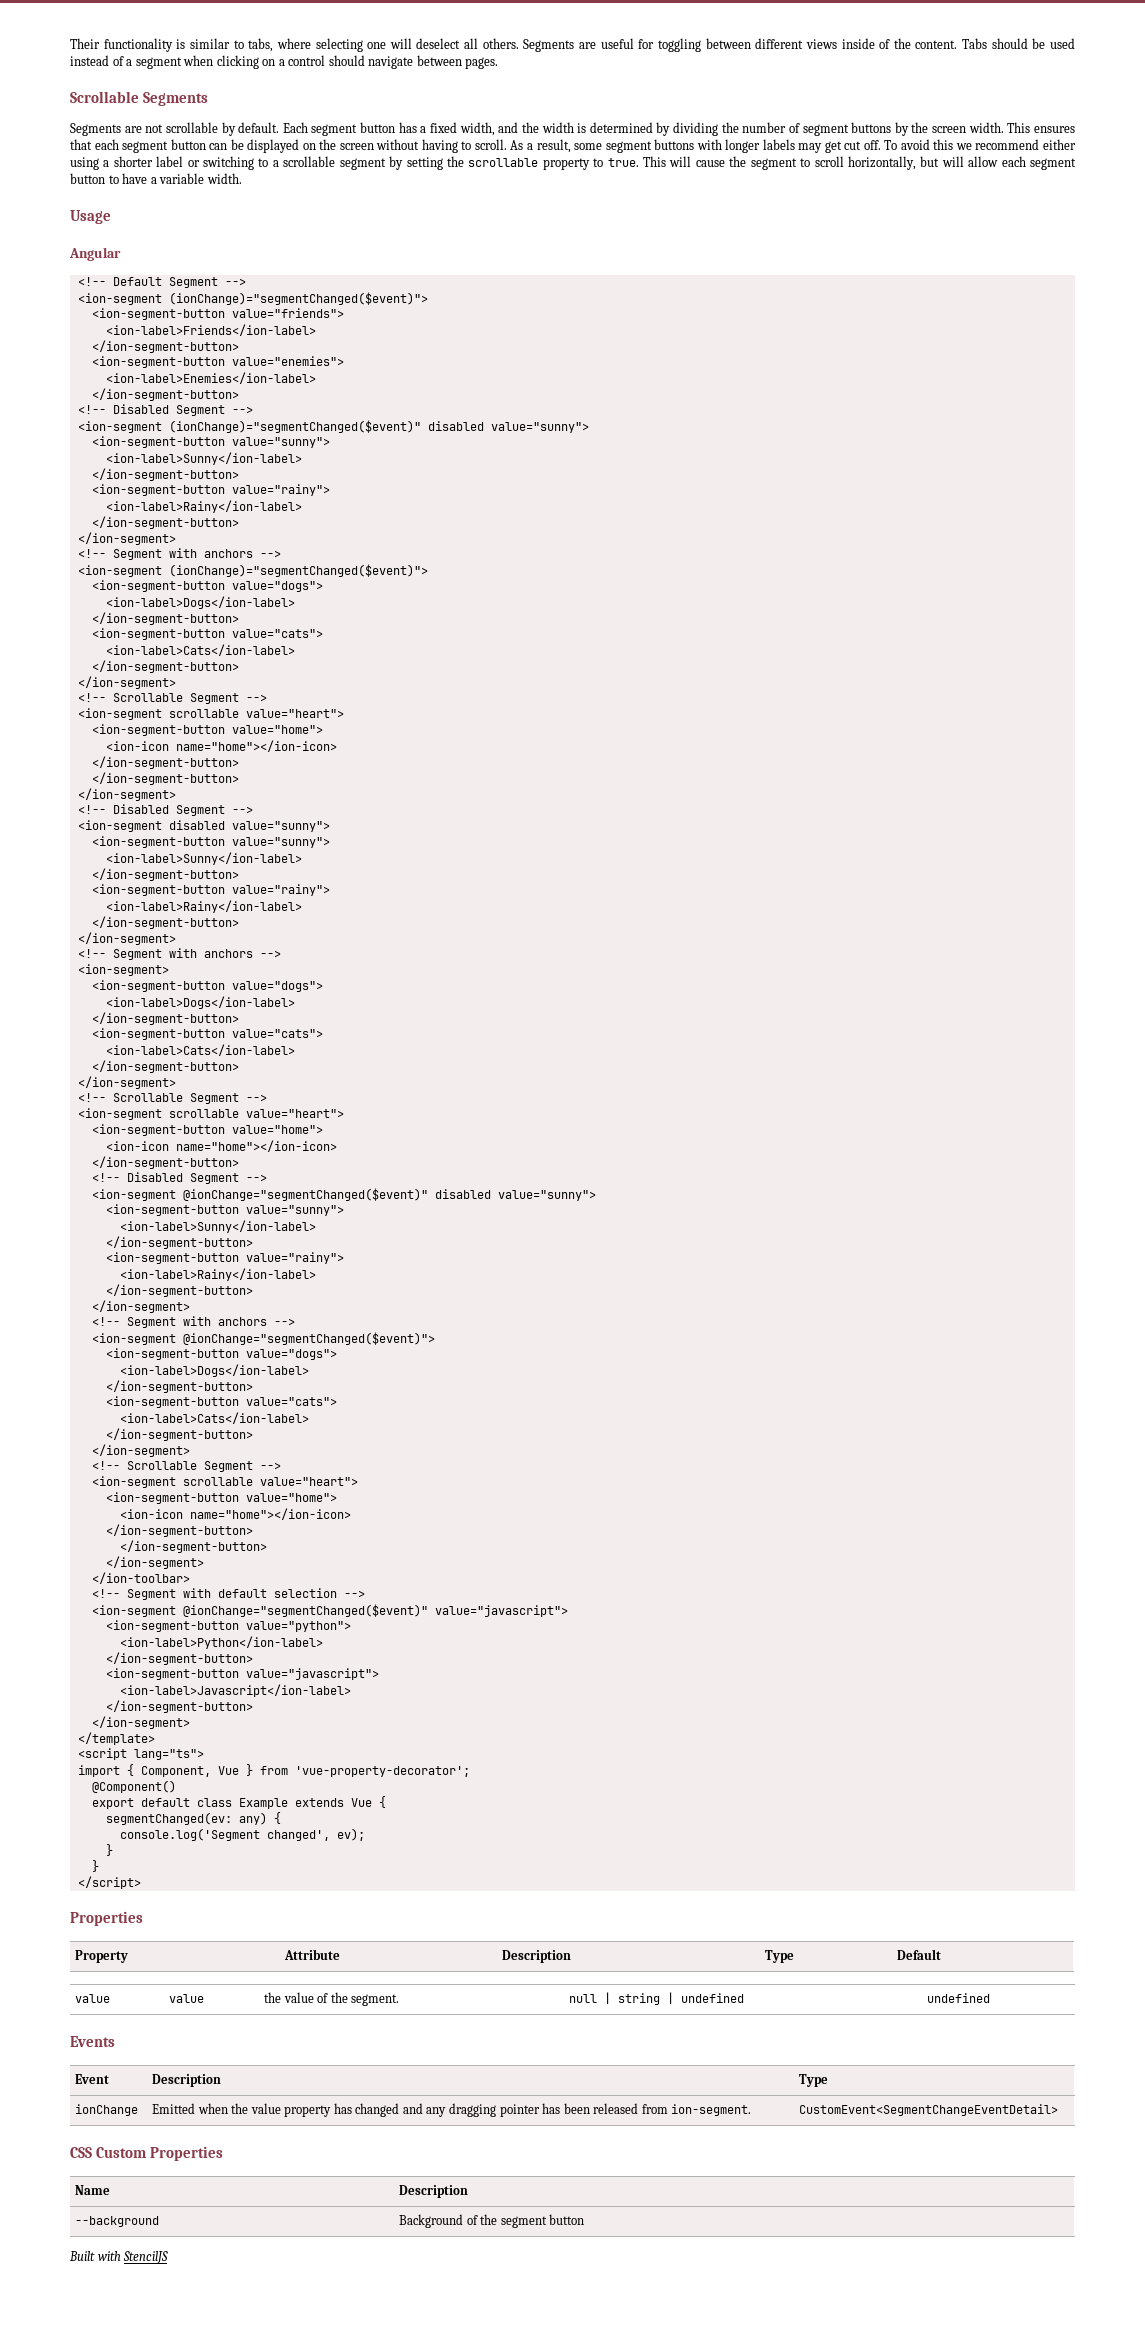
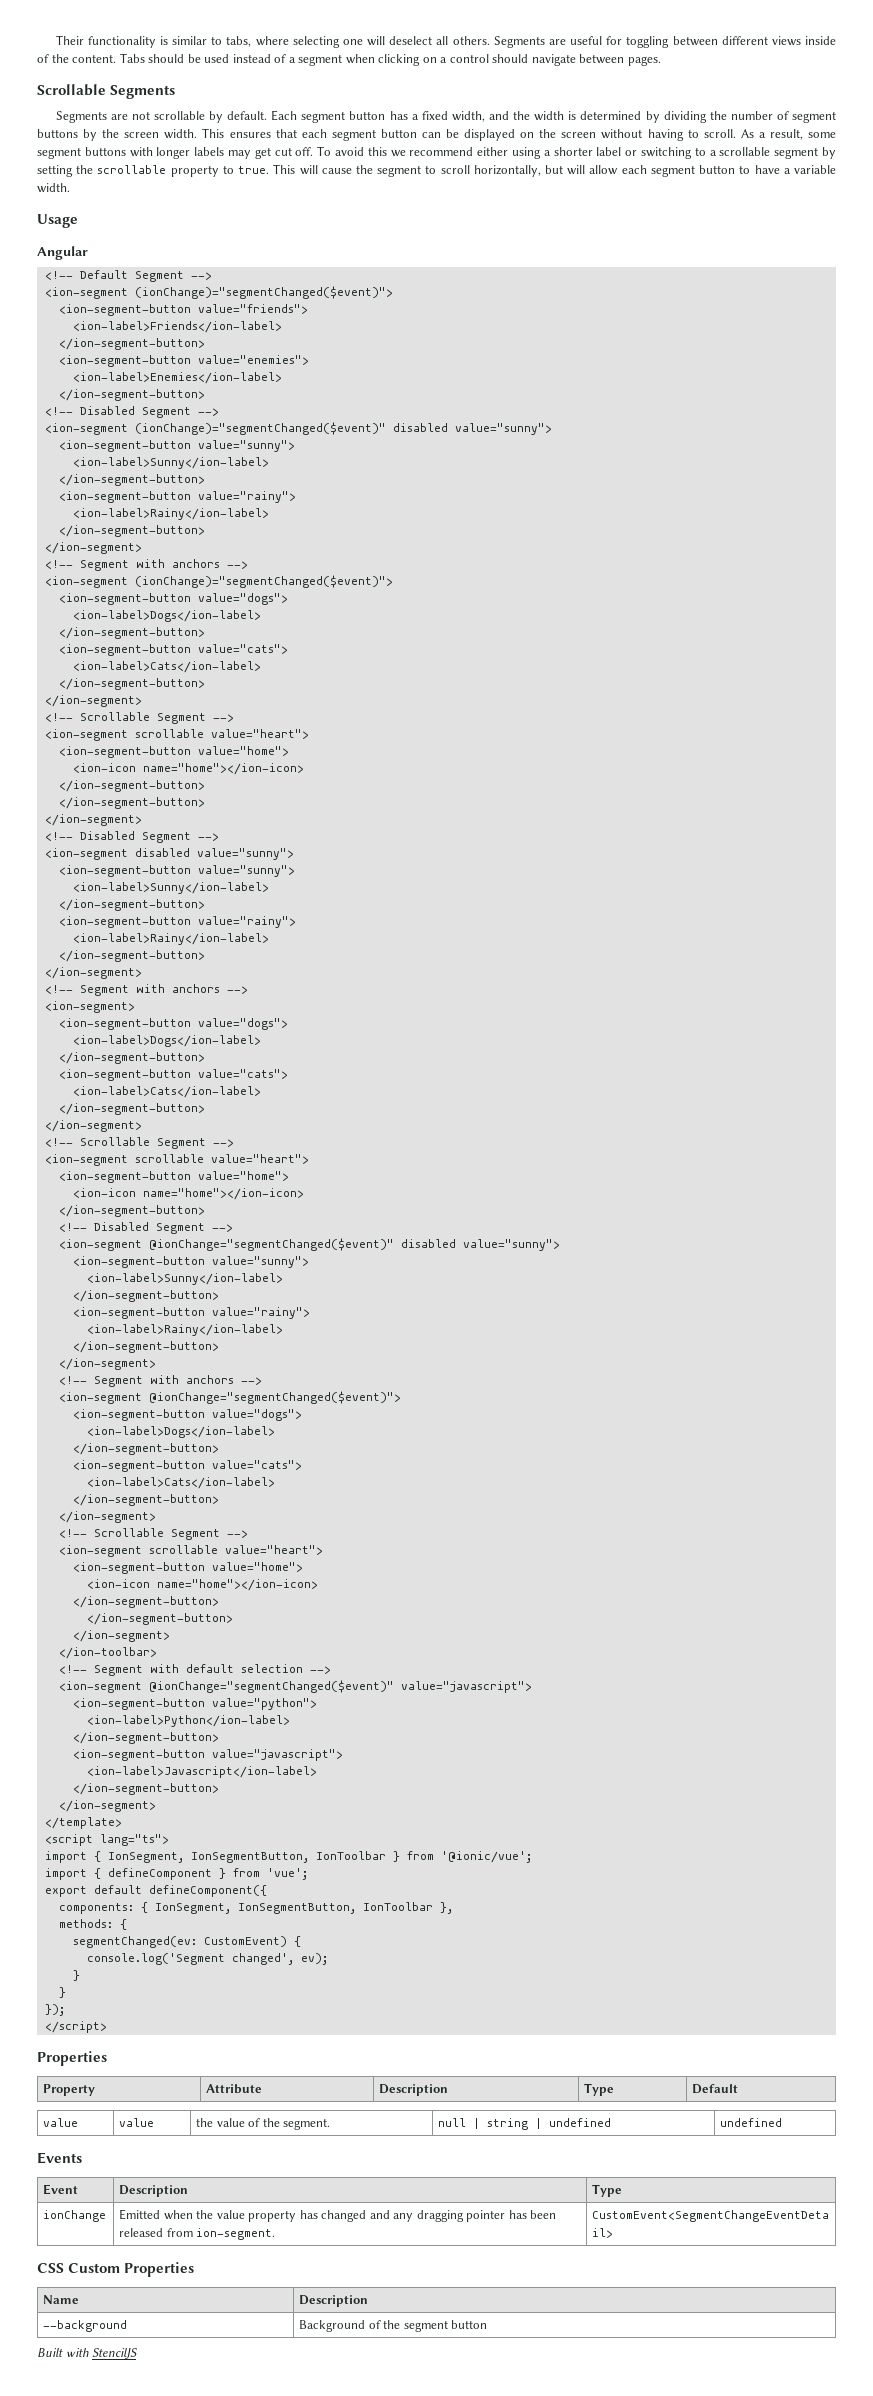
- import { Component, Vue } from 'vue-property-decorator';
- @Component()
- export default class Example extends Vue {
+ import { IonSegment, IonSegmentButton, IonToolbar } from '@ionic/vue';
+ import { defineComponent } from 'vue';
+ export default defineComponent({
+ components: { IonSegment, IonSegmentButton, IonToolbar },
+ methods: {
- segmentChanged(ev: any) {
+ segmentChanged(ev: CustomEvent) {
+ });

